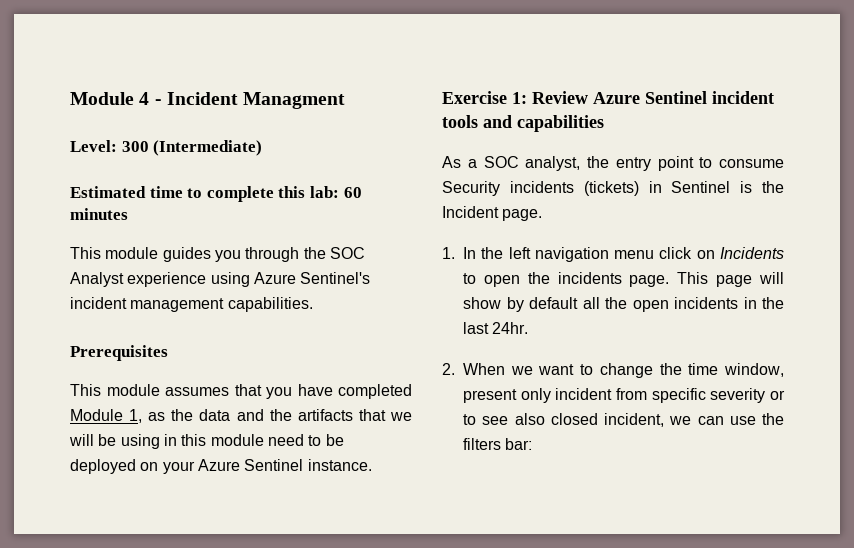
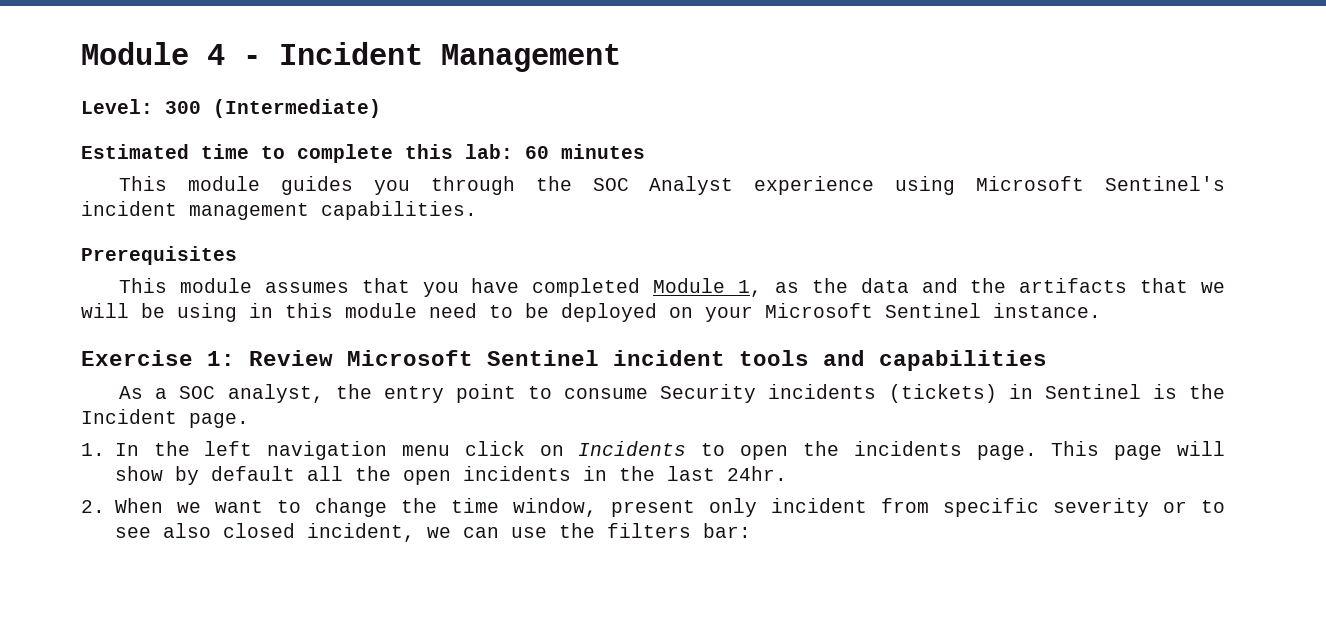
- Module 4 - Incident Managment
+ Module 4 - Incident Management
- This module guides you through the SOC Analyst experience using Azure Sentinel's incident management capabilities.
+ This module guides you through the SOC Analyst experience using Microsoft Sentinel's incident management capabilities.
- This module assumes that you have completed Module 1, as the data and the artifacts that we will be using in this module need to be deployed on your Azure Sentinel instance.
+ This module assumes that you have completed Module 1, as the data and the artifacts that we will be using in this module need to be deployed on your Microsoft Sentinel instance.
- Exercise 1: Review Azure Sentinel incident tools and capabilities
+ Exercise 1: Review Microsoft Sentinel incident tools and capabilities

